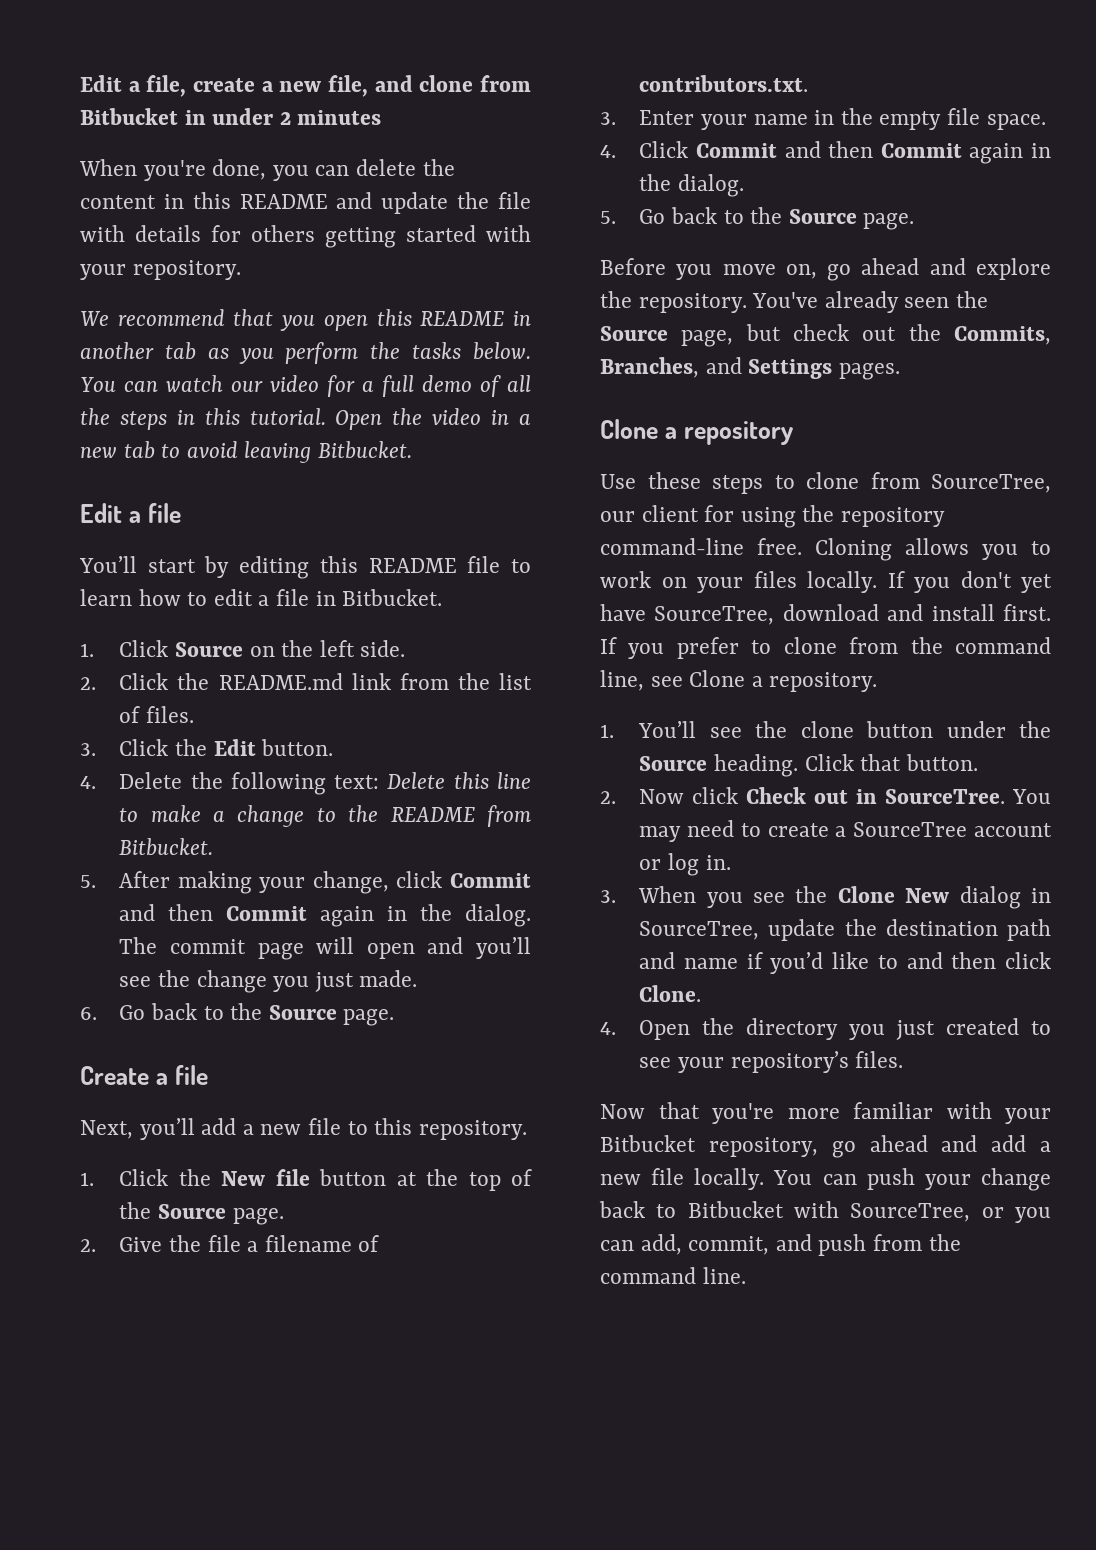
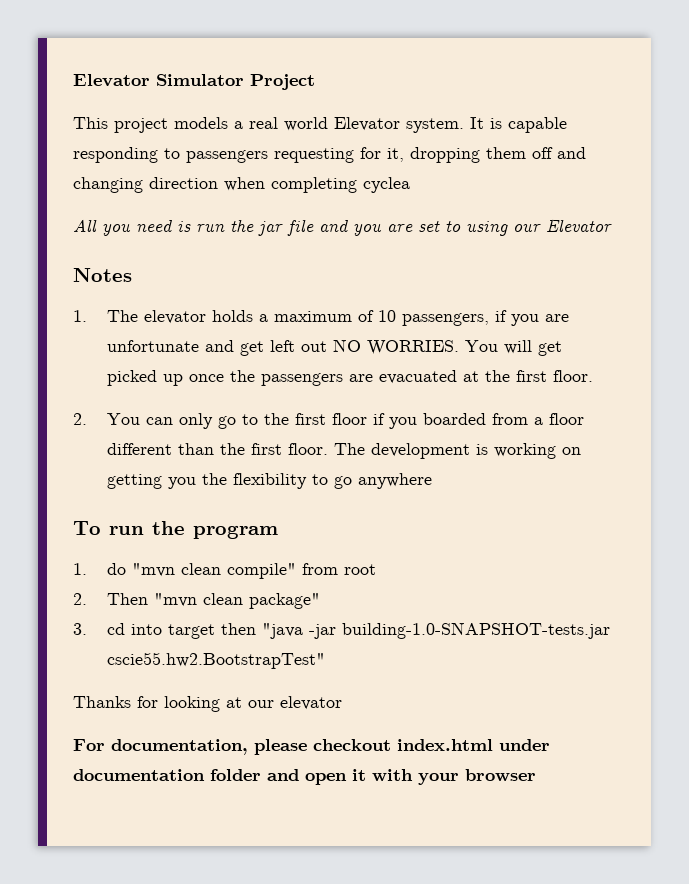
- Edit a file, create a new file, and clone from Bitbucket in under 2 minutes
- When you're done, you can delete the content in this README and update the file with details for others getting started with your repository.
- We recommend that you open this README in another tab as you perform the tasks below. You can watch our video for a full demo of all the steps in this tutorial. Open the video in a new tab to avoid leaving Bitbucket.
- Edit a file
- You’ll start by editing this README file to learn how to edit a file in Bitbucket.
- 1. Click Source on the left side.
- 2. Click the README.md link from the list of files.
- 3. Click the Edit button.
- 4. Delete the following text: Delete this line to make a change to the README from Bitbucket.
- 5. After making your change, click Commit and then Commit again in the dialog. The commit page will open and you’ll see the change you just made.
- 6. Go back to the Source page.
- Create a file
- Next, you’ll add a new file to this repository.
- 1. Click the New file button at the top of the Source page.
- 2. Give the file a filename of contributors.txt.
- 3. Enter your name in the empty file space.
- 4. Click Commit and then Commit again in the dialog.
- 5. Go back to the Source page.
- Before you move on, go ahead and explore the repository. You've already seen the Source page, but check out the Commits, Branches, and Settings pages.
- Clone a repository
- Use these steps to clone from SourceTree, our client for using the repository command-line free. Cloning allows you to work on your files locally. If you don't yet have SourceTree, download and install first. If you prefer to clone from the command line, see Clone a repository.
- 1. You’ll see the clone button under the Source heading. Click that button.
- 2. Now click Check out in SourceTree. You may need to create a SourceTree account or log in.
- 3. When you see the Clone New dialog in SourceTree, update the destination path and name if you’d like to and then click Clone.
- 4. Open the directory you just created to see your repository’s files.
- Now that you're more familiar with your Bitbucket repository, go ahead and add a new file locally. You can push your change back to Bitbucket with SourceTree, or you can add, commit, and push from the command line.
+ Elevator Simulator Project
+ This project models a real world Elevator system. It is capable responding to passengers requesting for it, dropping them off and changing direction when completing cyclea
+ All you need is run the jar file and you are set to using our Elevator
+ Notes
+ 1. The elevator holds a maximum of 10 passengers, if you are unfortunate and get left out NO WORRIES. You will get picked up once the passengers are evacuated at the first floor.
+ 2. You can only go to the first floor if you boarded from a floor different than the first floor. The development is working on getting you the flexibility to go anywhere
+ To run the program
+ 1. do "mvn clean compile" from root
+ 2. Then "mvn clean package"
+ 3. cd into target then "java -jar building-1.0-SNAPSHOT-tests.jar cscie55.hw2.BootstrapTest"
+ Thanks for looking at our elevator
+ For documentation, please checkout index.html under documentation folder and open it with your browser

